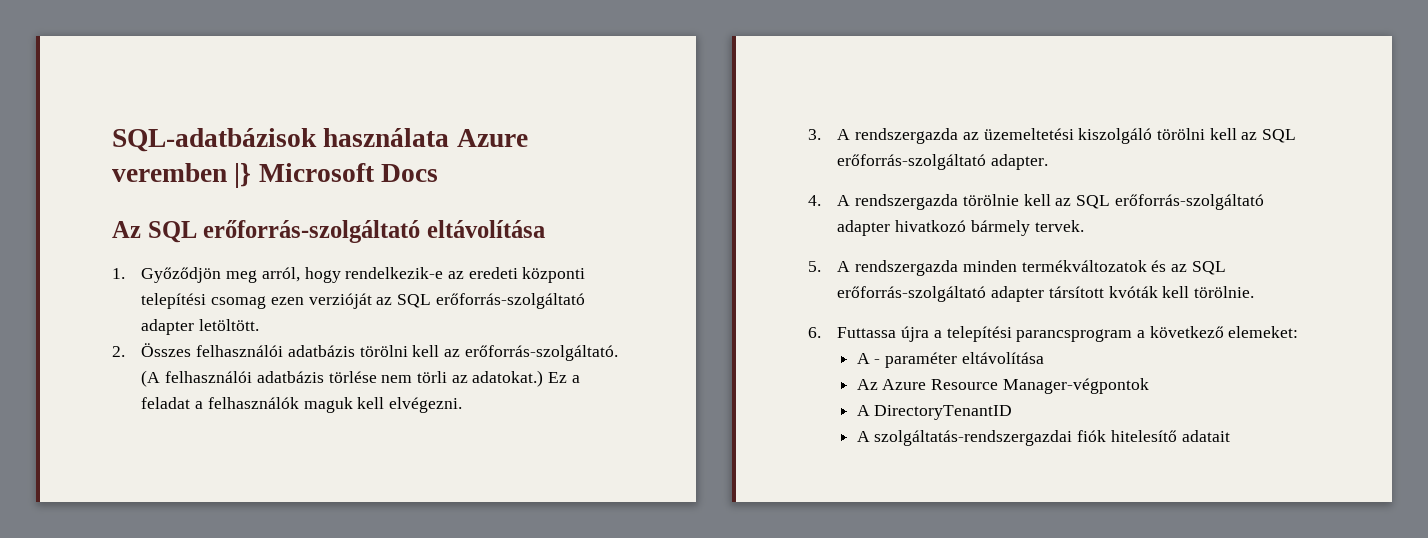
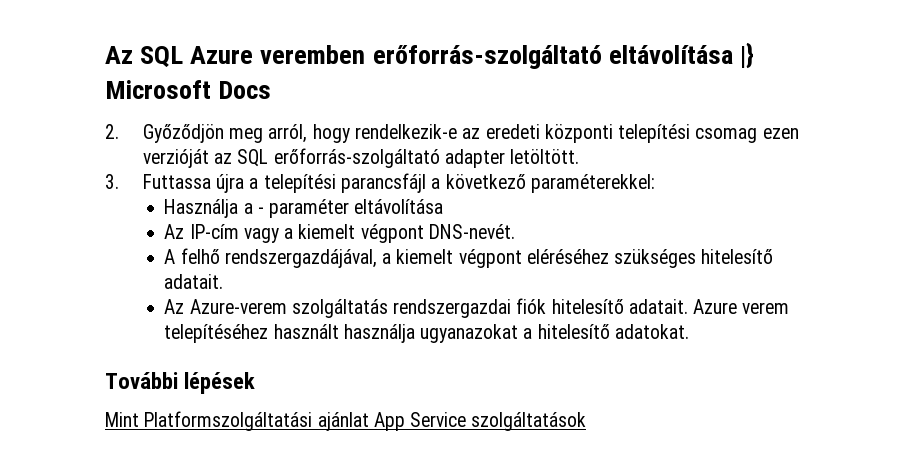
- SQL-adatbázisok használata Azure veremben |} Microsoft Docs
- Az SQL erőforrás-szolgáltató eltávolítása
- 1. Győződjön meg arról, hogy rendelkezik-e az eredeti központi telepítési csomag ezen verzióját az SQL erőforrás-szolgáltató adapter letöltött.
+ Az SQL Azure veremben erőforrás-szolgáltató eltávolítása |} Microsoft Docs
+ 2. Győződjön meg arról, hogy rendelkezik-e az eredeti központi telepítési csomag ezen verzióját az SQL erőforrás-szolgáltató adapter letöltött.
- 2. Összes felhasználói adatbázis törölni kell az erőforrás-szolgáltató. (A felhasználói adatbázis törlése nem törli az adatokat.) Ez a feladat a felhasználók maguk kell elvégezni.
- 3. A rendszergazda az üzemeltetési kiszolgáló törölni kell az SQL erőforrás-szolgáltató adapter.
- 4. A rendszergazda törölnie kell az SQL erőforrás-szolgáltató adapter hivatkozó bármely tervek.
- 5. A rendszergazda minden termékváltozatok és az SQL erőforrás-szolgáltató adapter társított kvóták kell törölnie.
- 6. Futtassa újra a telepítési parancsprogram a következő elemeket:
- A - paraméter eltávolítása
+ 3. Futtassa újra a telepítési parancsfájl a következő paraméterekkel:
+ Használja a - paraméter eltávolítása
- Az Azure Resource Manager-végpontok
- A DirectoryTenantID
- A szolgáltatás-rendszergazdai fiók hitelesítő adatait
+ Az IP-cím vagy a kiemelt végpont DNS-nevét.
+ A felhő rendszergazdájával, a kiemelt végpont eléréséhez szükséges hitelesítő adatait.
+ Az Azure-verem szolgáltatás rendszergazdai fiók hitelesítő adatait. Azure verem telepítéséhez használt használja ugyanazokat a hitelesítő adatokat.
+ További lépések
+ Mint Platformszolgáltatási ajánlat App Service szolgáltatások

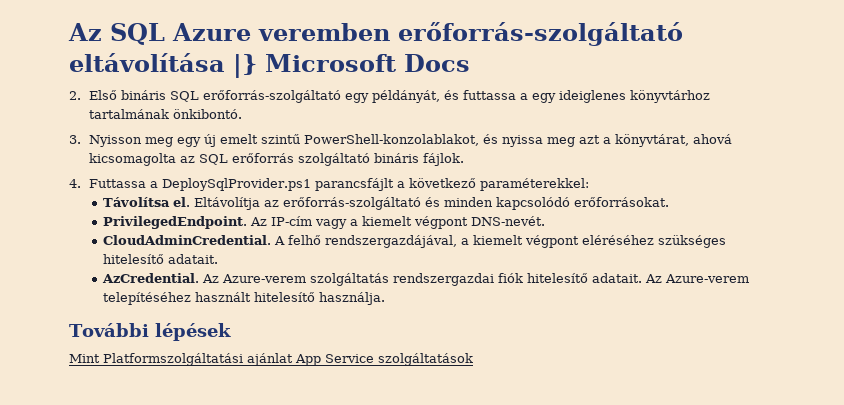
- 2. Győződjön meg arról, hogy rendelkezik-e az eredeti központi telepítési csomag ezen verzióját az SQL erőforrás-szolgáltató adapter letöltött.
- 3. Futtassa újra a telepítési parancsfájl a következő paraméterekkel:
- Használja a - paraméter eltávolítása
- Az IP-cím vagy a kiemelt végpont DNS-nevét.
+ 2. Első bináris SQL erőforrás-szolgáltató egy példányát, és futtassa a egy ideiglenes könyvtárhoz tartalmának önkibontó.
+ 3. Nyisson meg egy új emelt szintű PowerShell-konzolablakot, és nyissa meg azt a könyvtárat, ahová kicsomagolta az SQL erőforrás szolgáltató bináris fájlok.
+ 4. Futtassa a DeploySqlProvider.ps1 parancsfájlt a következő paraméterekkel:
+ Távolítsa el. Eltávolítja az erőforrás-szolgáltató és minden kapcsolódó erőforrásokat.
+ PrivilegedEndpoint. Az IP-cím vagy a kiemelt végpont DNS-nevét.
+ CloudAdminCredential.
+ AzCredential.
- Azure verem telepítéséhez használt használja ugyanazokat a hitelesítő adatokat.
+ Az Azure-verem telepítéséhez használt hitelesítő használja.

